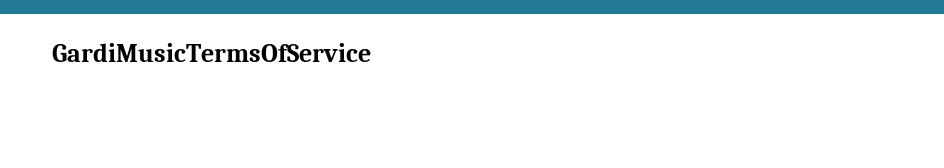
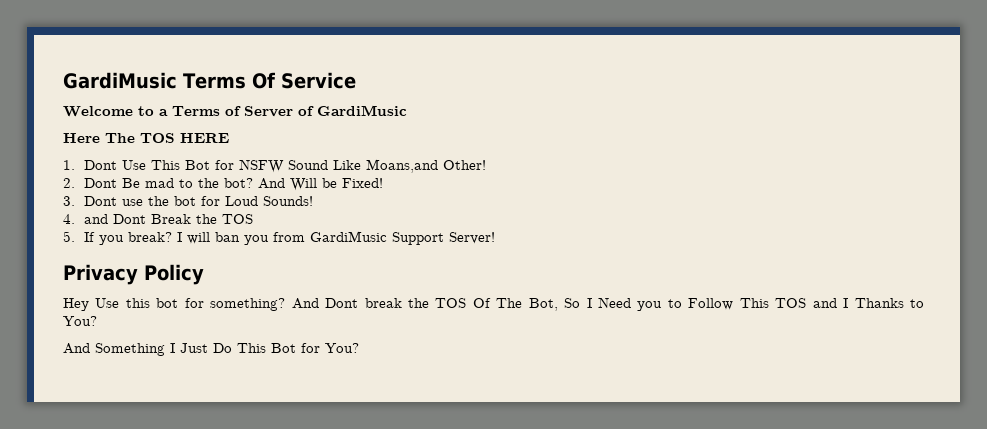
- GardiMusicTermsOfService
+ GardiMusic Terms Of Service
+ Welcome to a Terms of Server of GardiMusic
+ Here The TOS HERE
+ 1. Dont Use This Bot for NSFW Sound Like Moans,and Other!
+ 2. Dont Be mad to the bot? And Will be Fixed!
+ 3. Dont use the bot for Loud Sounds!
+ 4. and Dont Break the TOS
+ 5. If you break? I will ban you from GardiMusic Support Server!
+ Privacy Policy
+ Hey Use this bot for something? And Dont break the TOS Of The Bot, So I Need you to Follow This TOS and I Thanks to You?
+ And Something I Just Do This Bot for You?

